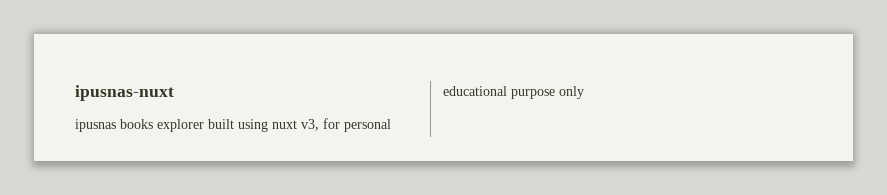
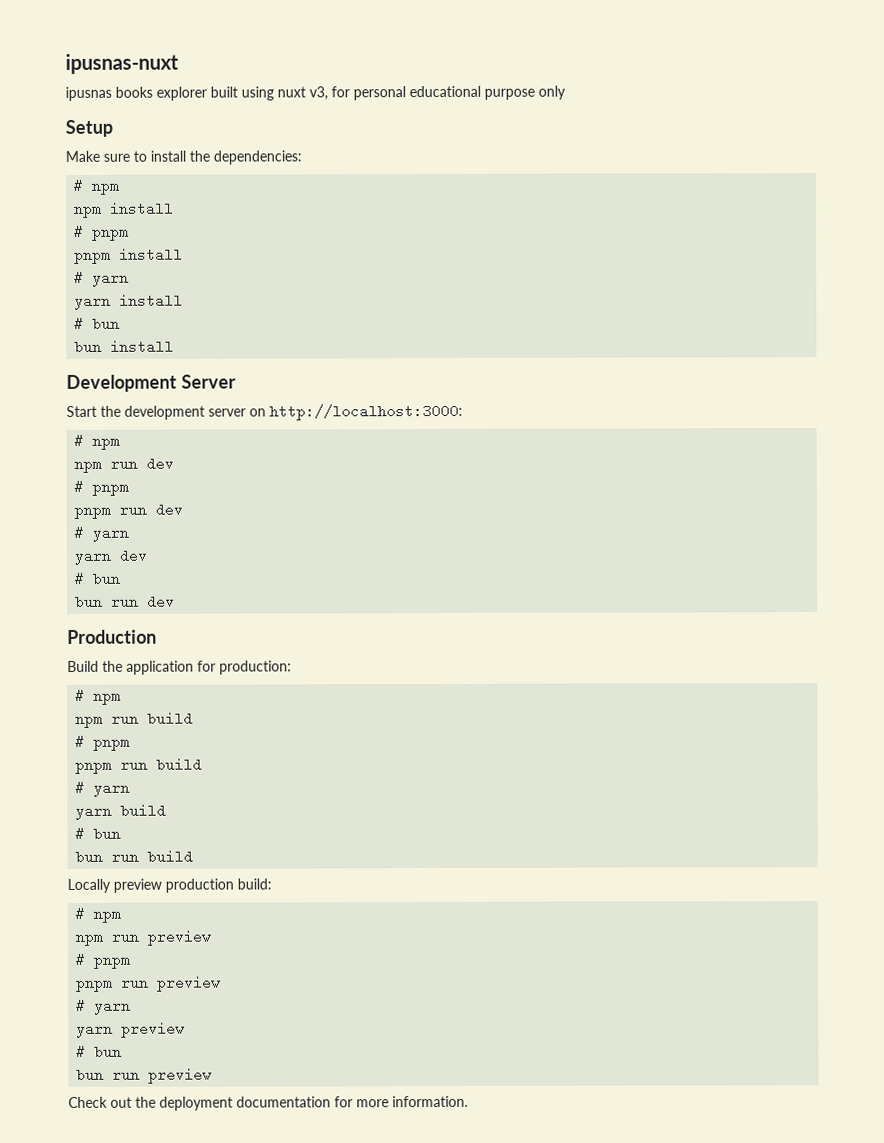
+ Setup
+ Make sure to install the dependencies:
+ # npm
+ npm install
+ # pnpm
+ pnpm install
+ # yarn
+ yarn install
+ # bun
+ bun install
+ Development Server
+ Start the development server on http://localhost:3000:
+ # npm
+ npm run dev
+ # pnpm
+ pnpm run dev
+ # yarn
+ yarn dev
+ # bun
+ bun run dev
+ Production
+ Build the application for production:
+ # npm
+ npm run build
+ # pnpm
+ pnpm run build
+ # yarn
+ yarn build
+ # bun
+ bun run build
+ Locally preview production build:
+ # npm
+ npm run preview
+ # pnpm
+ pnpm run preview
+ # yarn
+ yarn preview
+ # bun
+ bun run preview
+ Check out the deployment documentation for more information.

